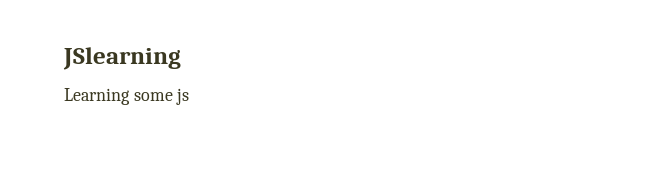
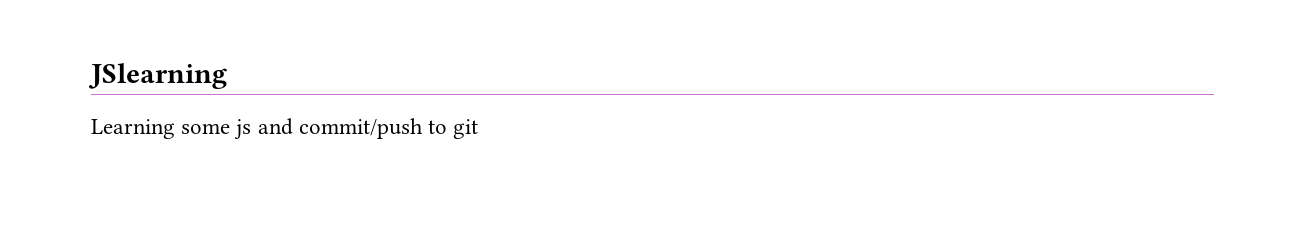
- Learning some js
+ Learning some js and commit/push to git

